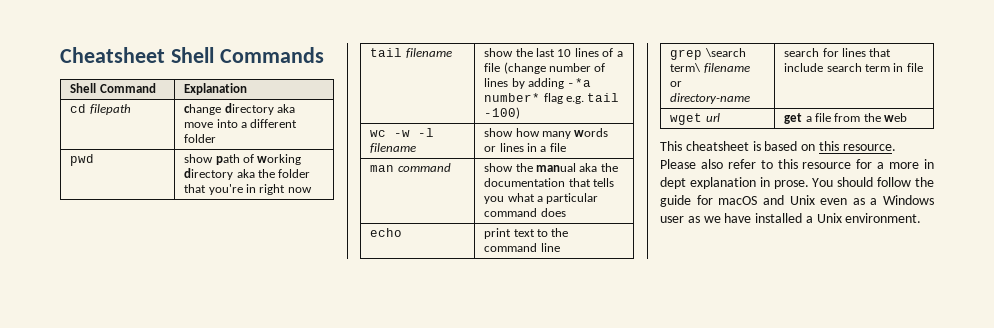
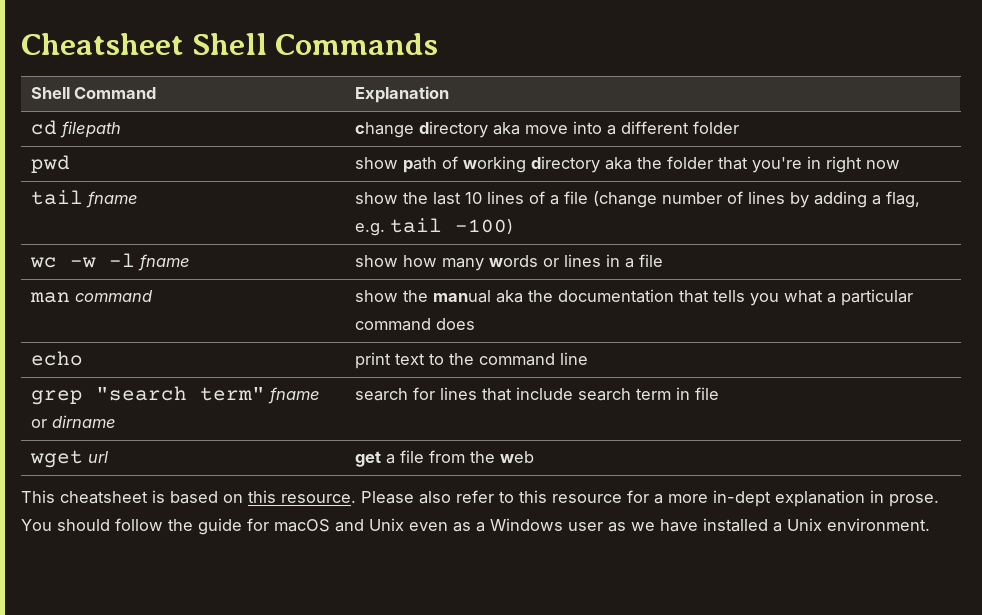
- tail filename | show the last 10 lines of a file (change number of lines by adding -*a number* flag e.g. tail -100)
+ tail fname | show the last 10 lines of a file (change number of lines by adding a flag, e.g. tail -100)
- wc -w -l filename | show how many words or lines in a file
+ wc -w -l fname | show how many words or lines in a file
- grep \search term\ filename or directory-name | search for lines that include search term in file
+ grep "search term" fname or dirname | search for lines that include search term in file
- Please also refer to this resource for a more in dept explanation in prose.
+ Please also refer to this resource for a more in-dept explanation in prose.

